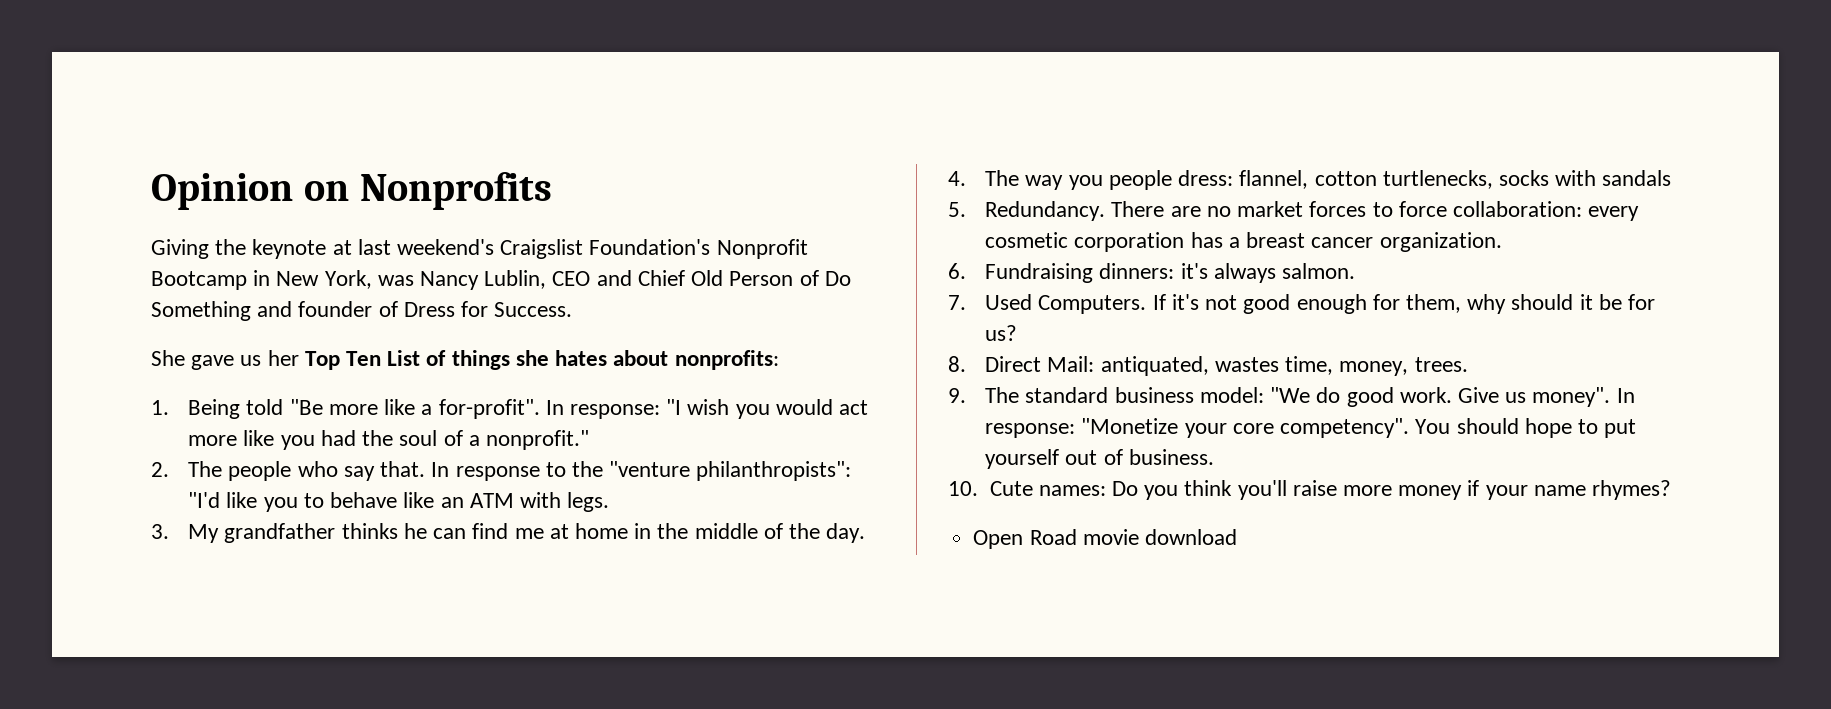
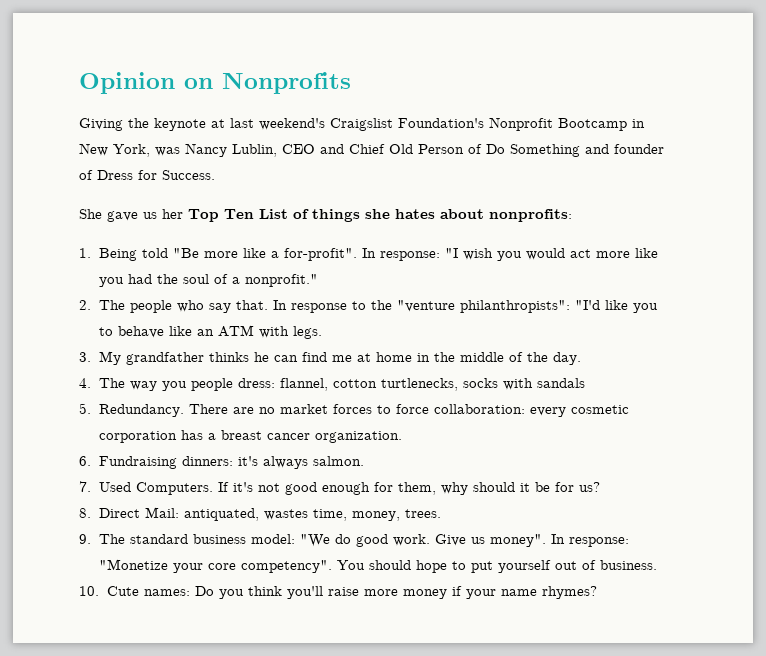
- Open Road movie download

